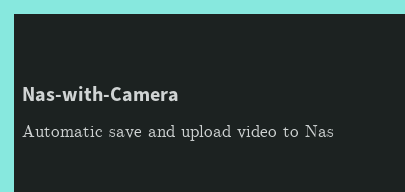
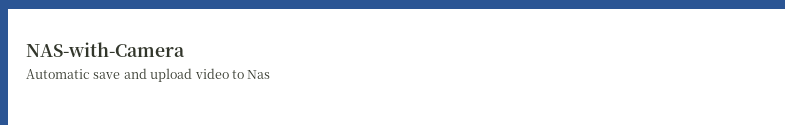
- Nas-with-Camera
+ NAS-with-Camera

